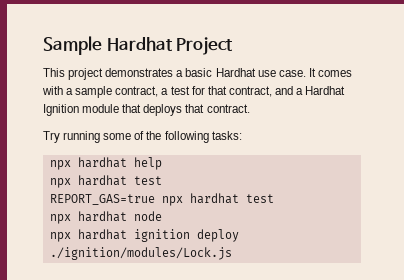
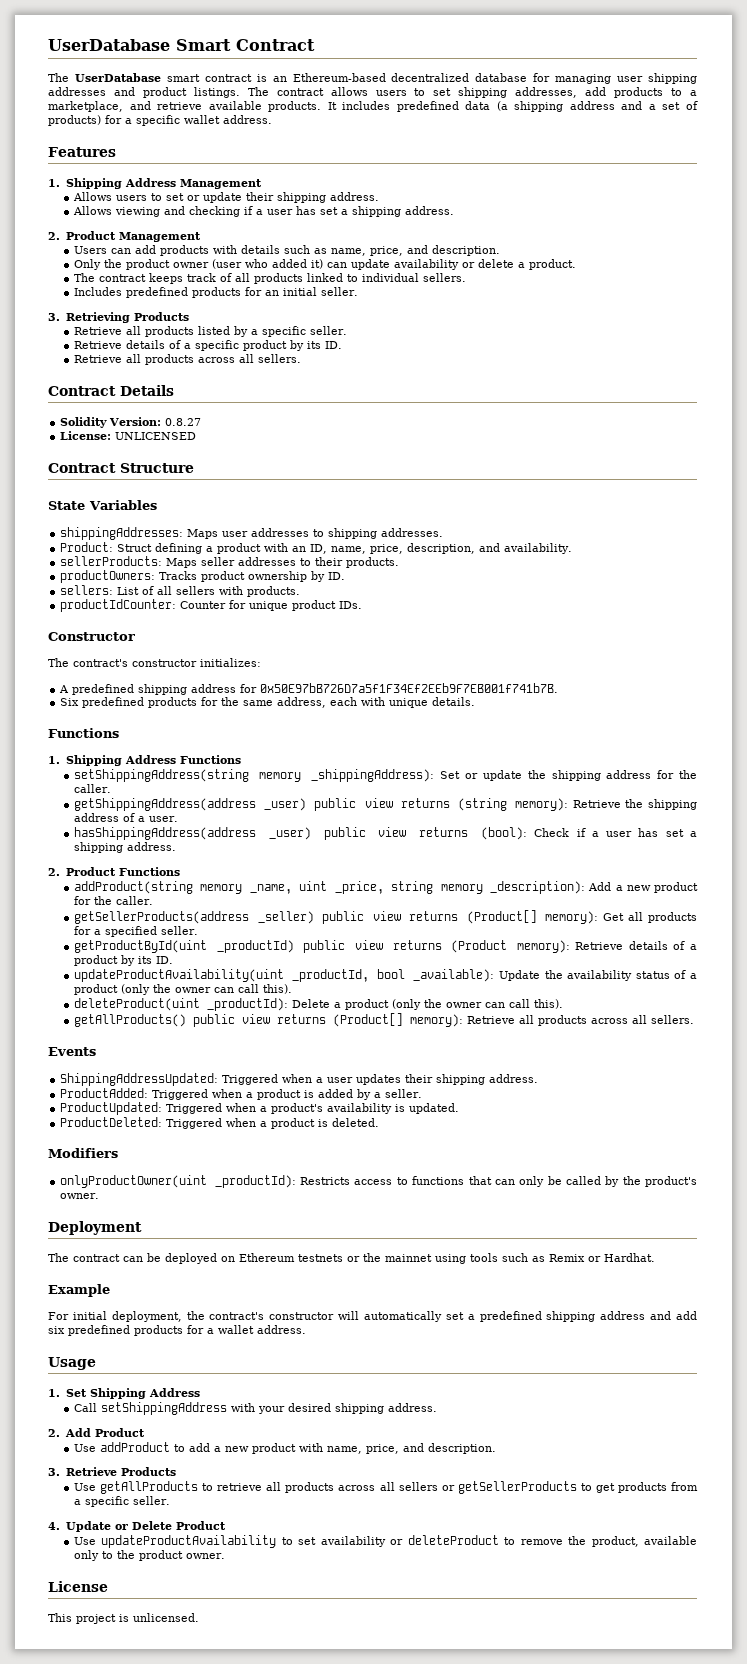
- Sample Hardhat Project
- This project demonstrates a basic Hardhat use case. It comes with a sample contract, a test for that contract, and a Hardhat Ignition module that deploys that contract.
- Try running some of the following tasks:
- npx hardhat help
- npx hardhat test
- REPORT_GAS=true npx hardhat test
- npx hardhat node
- npx hardhat ignition deploy ./ignition/modules/Lock.js
+ UserDatabase Smart Contract
+ The UserDatabase smart contract is an Ethereum-based decentralized database for managing user shipping addresses and product listings. The contract allows users to set shipping addresses, add products to a marketplace, and retrieve available products. It includes predefined data (a shipping address and a set of products) for a specific wallet address.
+ Features
+ 1. Shipping Address Management
+ Allows users to set or update their shipping address.
+ Allows viewing and checking if a user has set a shipping address.
+ 2. Product Management
+ Users can add products with details such as name, price, and description.
+ Only the product owner (user who added it) can update availability or delete a product.
+ The contract keeps track of all products linked to individual sellers.
+ Includes predefined products for an initial seller.
+ 3. Retrieving Products
+ Retrieve all products listed by a specific seller.
+ Retrieve details of a specific product by its ID.
+ Retrieve all products across all sellers.
+ Contract Details
+ Solidity Version: 0.8.27
+ License: UNLICENSED
+ Contract Structure
+ State Variables
+ shippingAddresses: Maps user addresses to shipping addresses.
+ Product: Struct defining a product with an ID, name, price, description, and availability.
+ sellerProducts: Maps seller addresses to their products.
+ productOwners: Tracks product ownership by ID.
+ sellers: List of all sellers with products.
+ productIdCounter: Counter for unique product IDs.
+ Constructor
+ The contract's constructor initializes:
+ A predefined shipping address for 0x50E97bB726D7a5f1F34Ef2EEb9F7EB001f741b7B.
+ Six predefined products for the same address, each with unique details.
+ Functions
+ 1. Shipping Address Functions
+ setShippingAddress(string memory _shippingAddress): Set or update the shipping address for the caller.
+ getShippingAddress(address _user) public view returns (string memory): Retrieve the shipping address of a user.
+ hasShippingAddress(address _user) public view returns (bool): Check if a user has set a shipping address.
+ 2. Product Functions
+ addProduct(string memory _name, uint _price, string memory _description): Add a new product for the caller.
+ getSellerProducts(address _seller) public view returns (Product[] memory): Get all products for a specified seller.
+ getProductById(uint _productId) public view returns (Product memory): Retrieve details of a product by its ID.
+ updateProductAvailability(uint _productId, bool _available): Update the availability status of a product (only the owner can call this).
+ deleteProduct(uint _productId): Delete a product (only the owner can call this).
+ getAllProducts() public view returns (Product[] memory): Retrieve all products across all sellers.
+ Events
+ ShippingAddressUpdated: Triggered when a user updates their shipping address.
+ ProductAdded: Triggered when a product is added by a seller.
+ ProductUpdated: Triggered when a product's availability is updated.
+ ProductDeleted: Triggered when a product is deleted.
+ Modifiers
+ onlyProductOwner(uint _productId): Restricts access to functions that can only be called by the product's owner.
+ Deployment
+ The contract can be deployed on Ethereum testnets or the mainnet using tools such as Remix or Hardhat.
+ Example
+ For initial deployment, the contract's constructor will automatically set a predefined shipping address and add six predefined products for a wallet address.
+ Usage
+ 1. Set Shipping Address
+ Call setShippingAddress with your desired shipping address.
+ 2. Add Product
+ Use addProduct to add a new product with name, price, and description.
+ 3. Retrieve Products
+ Use getAllProducts to retrieve all products across all sellers or getSellerProducts to get products from a specific seller.
+ 4. Update or Delete Product
+ Use updateProductAvailability to set availability or deleteProduct to remove the product, available only to the product owner.
+ License
+ This project is unlicensed.

